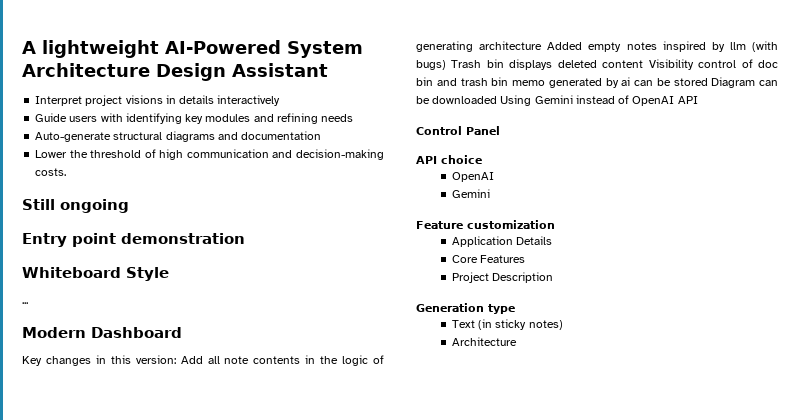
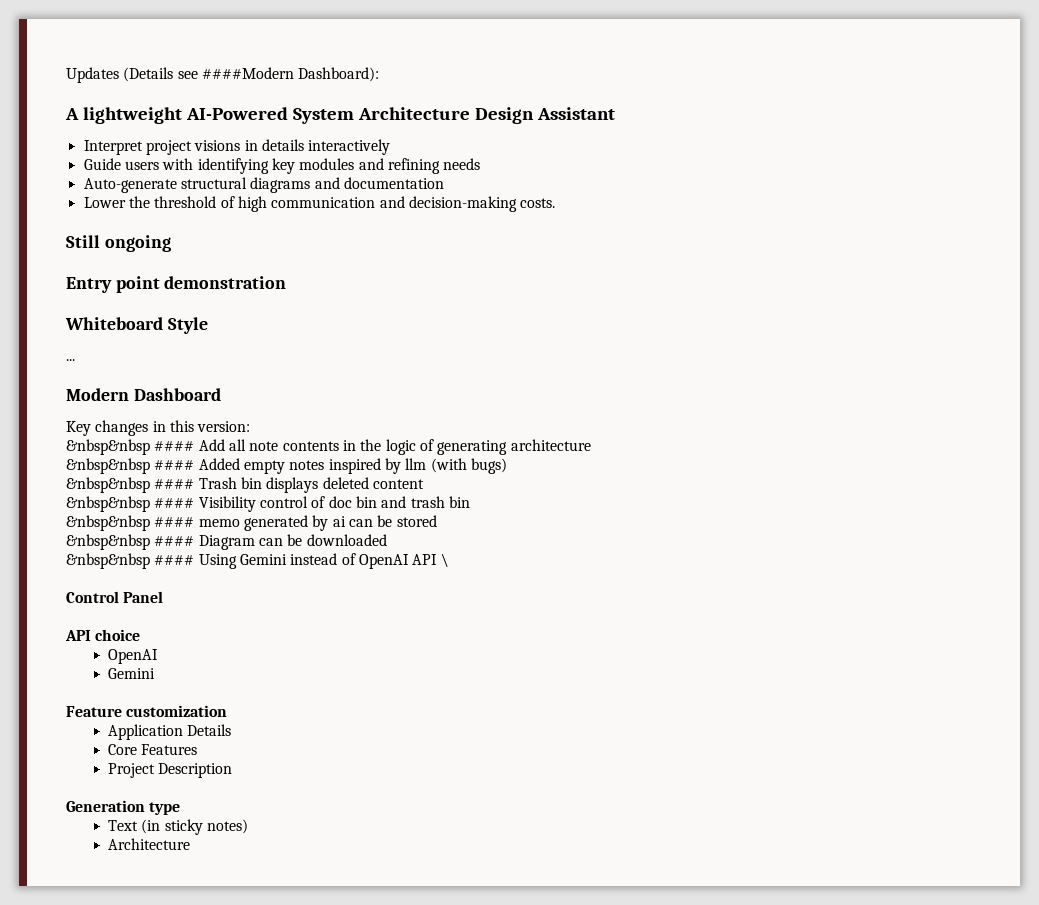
+ Updates (Details see ####Modern Dashboard):
- Key changes in this version: Add all note contents in the logic of generating architecture Added empty notes inspired by llm (with bugs) Trash bin displays deleted content Visibility control of doc bin and trash bin memo generated by ai can be stored Diagram can be downloaded Using Gemini instead of OpenAI API
+ Key changes in this version:
+ &nbsp&nbsp #### Add all note contents in the logic of generating architecture
+ &nbsp&nbsp #### Added empty notes inspired by llm (with bugs)
+ &nbsp&nbsp #### Trash bin displays deleted content
+ &nbsp&nbsp #### Visibility control of doc bin and trash bin
+ &nbsp&nbsp #### memo generated by ai can be stored
+ &nbsp&nbsp #### Diagram can be downloaded
+ &nbsp&nbsp #### Using Gemini instead of OpenAI API \

